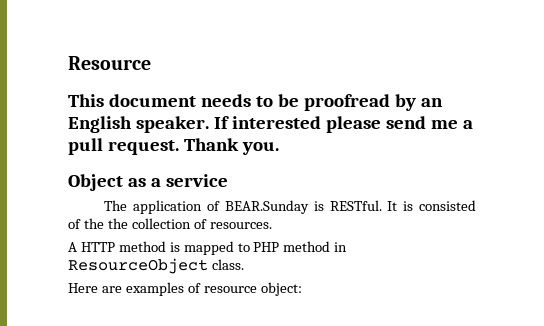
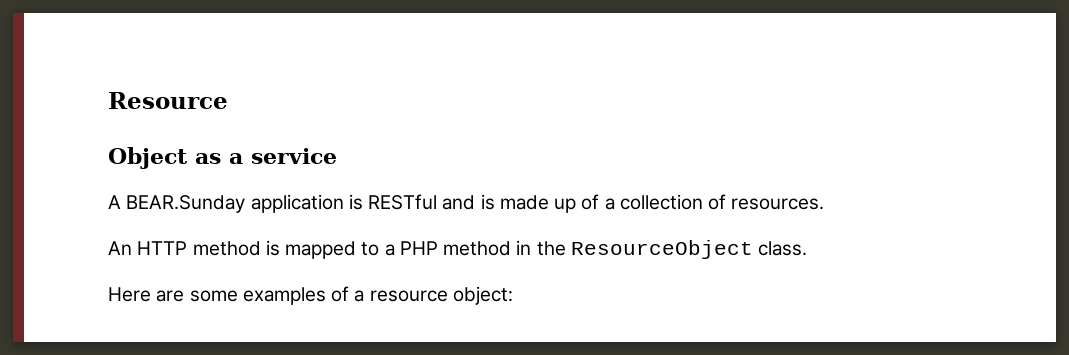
- This document needs to be proofread by an English speaker. If interested please send me a pull request. Thank you.
  Object as a service
- The application of BEAR.Sunday is RESTful. It is consisted of the the collection of resources.
+ A BEAR.Sunday application is RESTful and is made up of a collection of resources.
- A HTTP method is mapped to PHP method in ResourceObject class.
+ An HTTP method is mapped to a PHP method in the ResourceObject class.
- Here are examples of resource object:
+ Here are some examples of a resource object:

